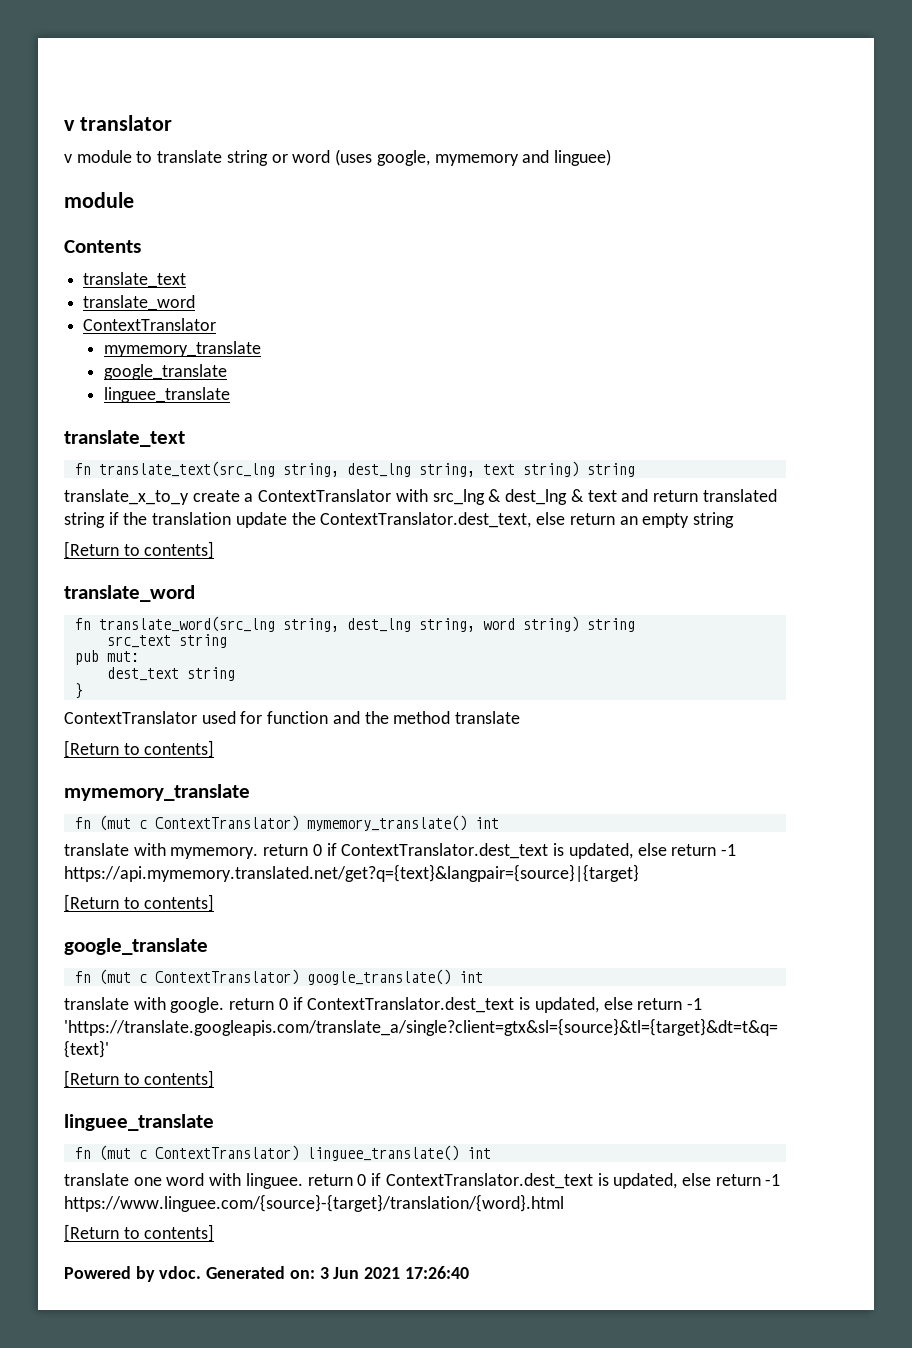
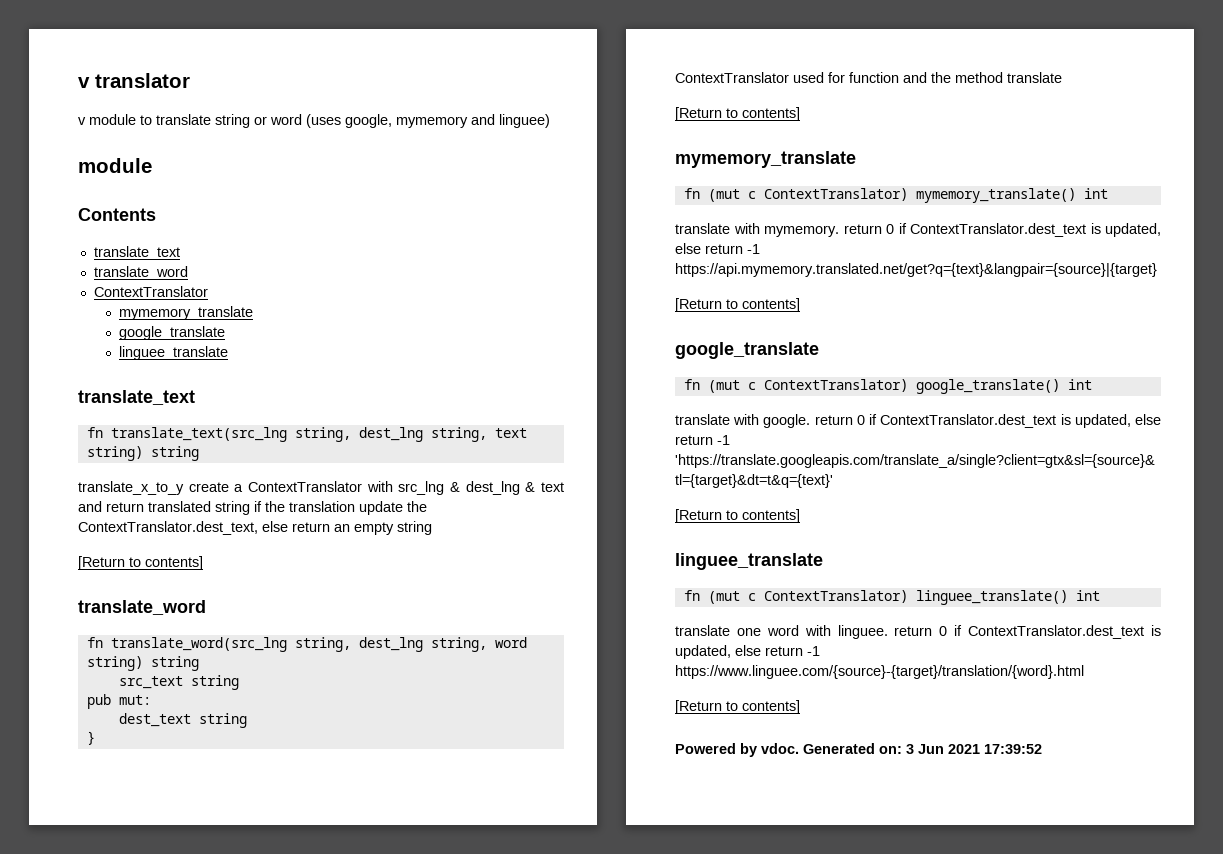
- Generated on: 3 Jun 2021 17:26:40
+ Generated on: 3 Jun 2021 17:39:52

